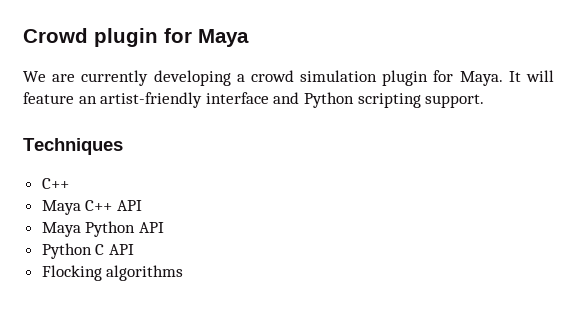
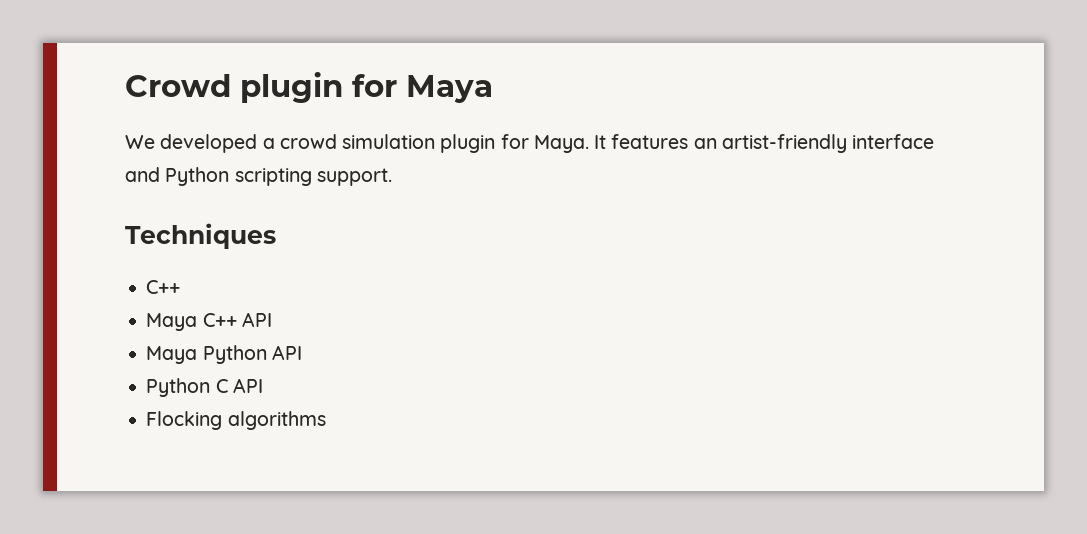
- We are currently developing a crowd simulation plugin for Maya.
+ We developed a crowd simulation plugin for Maya.
- It will feature an artist-friendly interface and Python scripting support.
+ It features an artist-friendly interface and Python scripting support.

